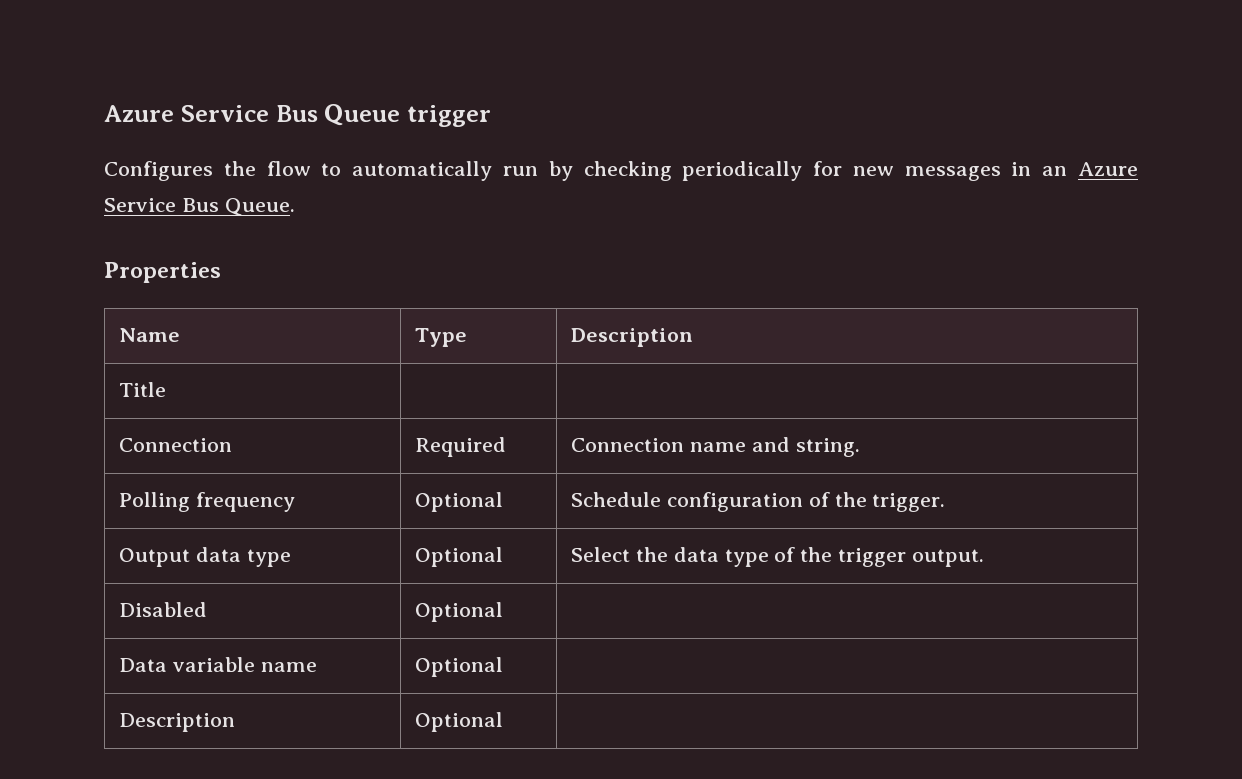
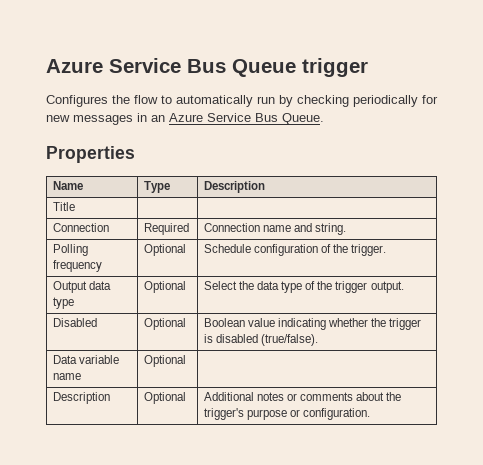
- Disabled | Optional |
+ Disabled | Optional | Boolean value indicating whether the trigger is disabled (true/false).
- Description | Optional |
+ Description | Optional | Additional notes or comments about the trigger's purpose or configuration.

